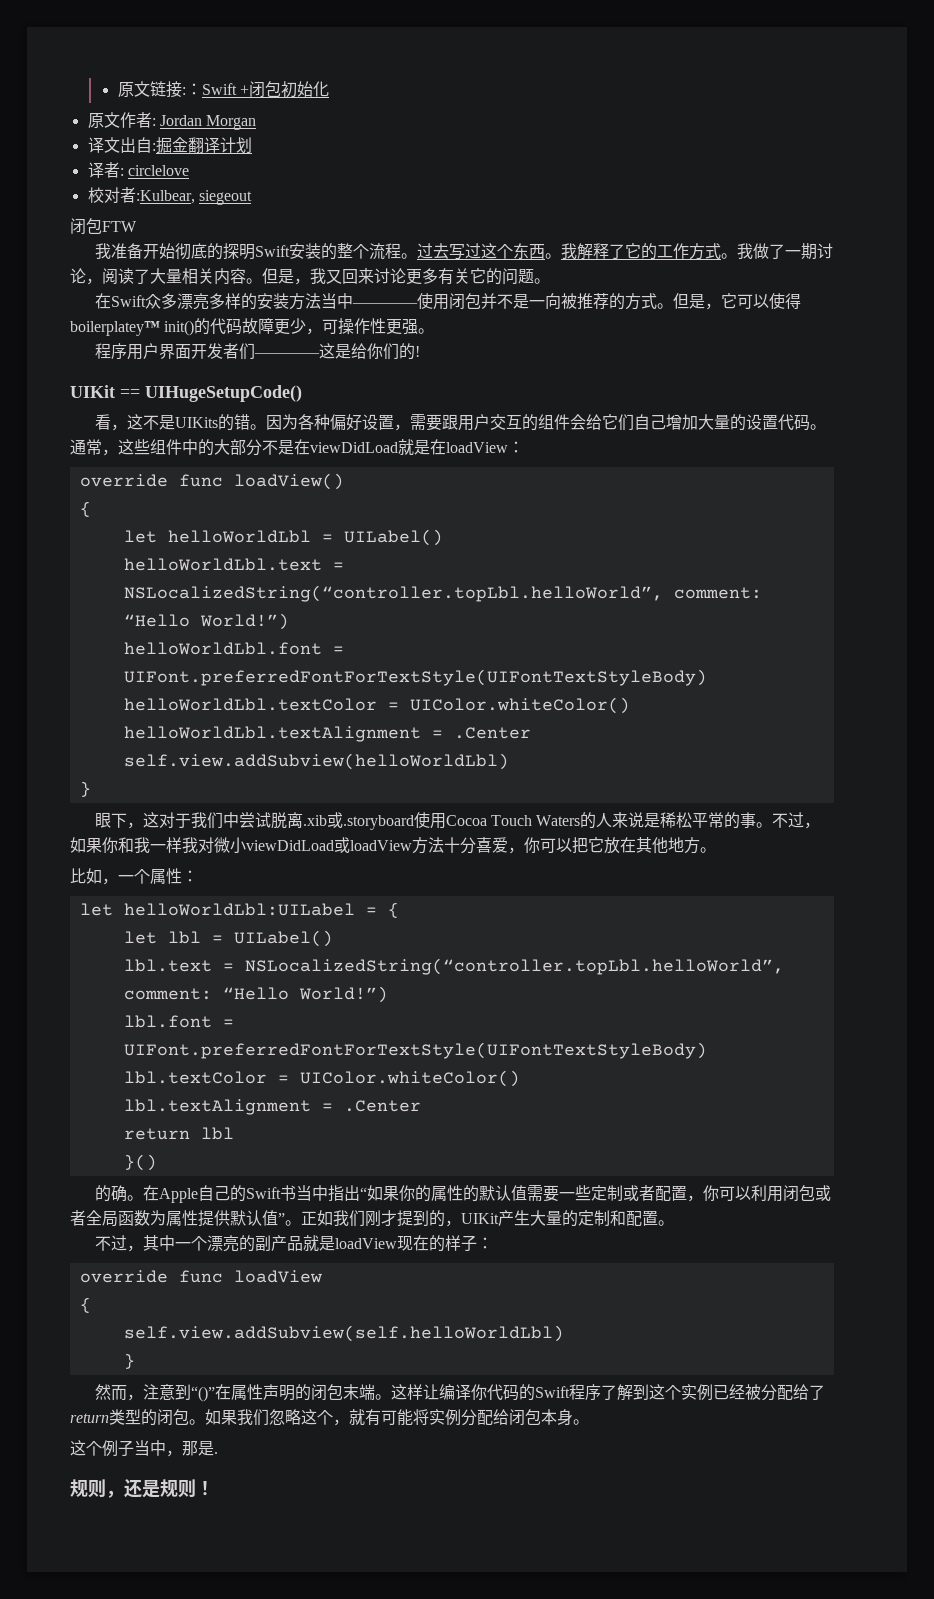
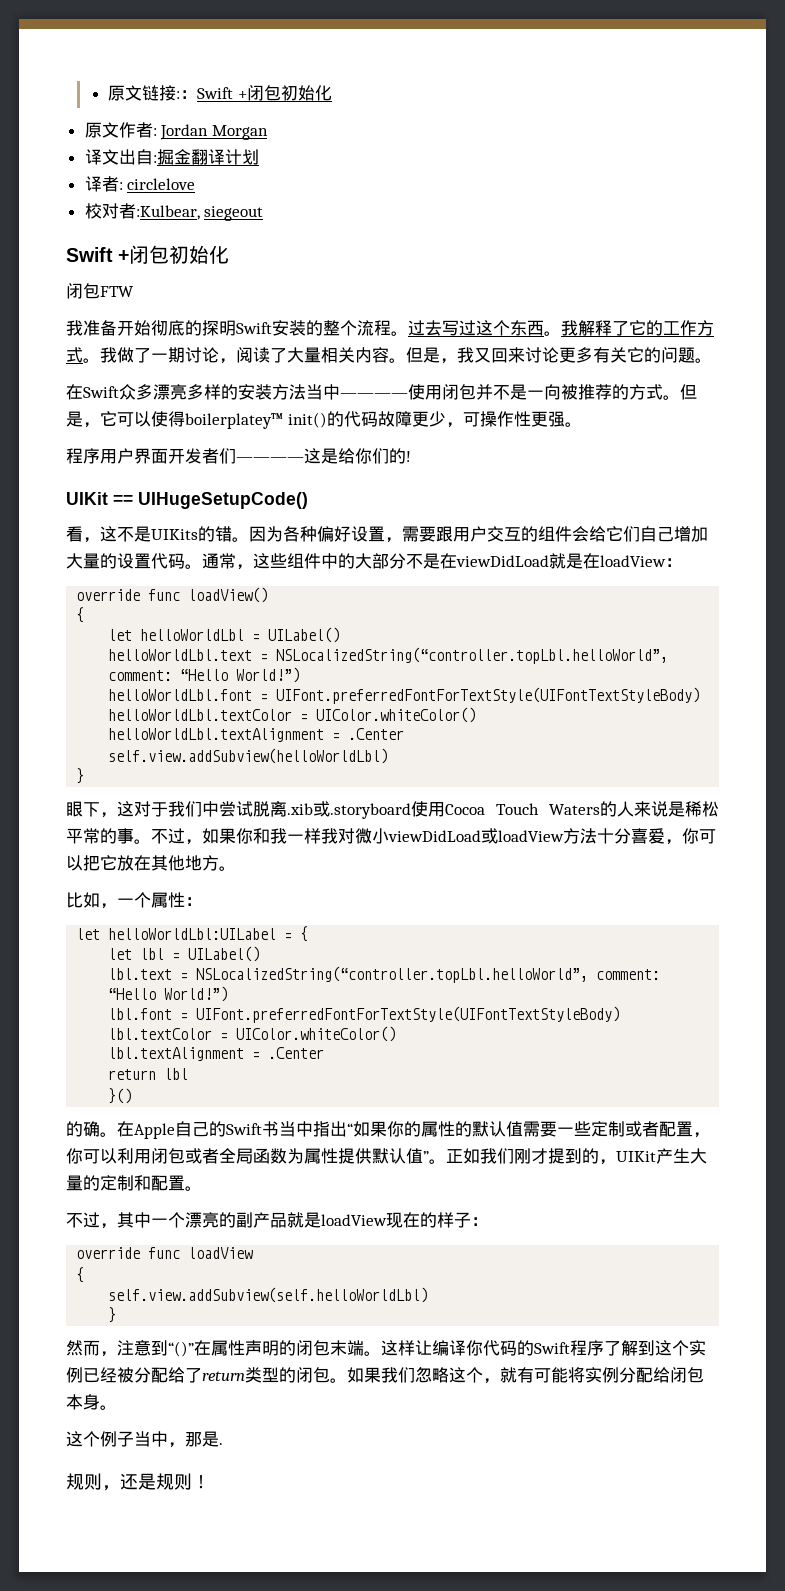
  校对者:Kulbear, siegeout
+ Swift +闭包初始化

